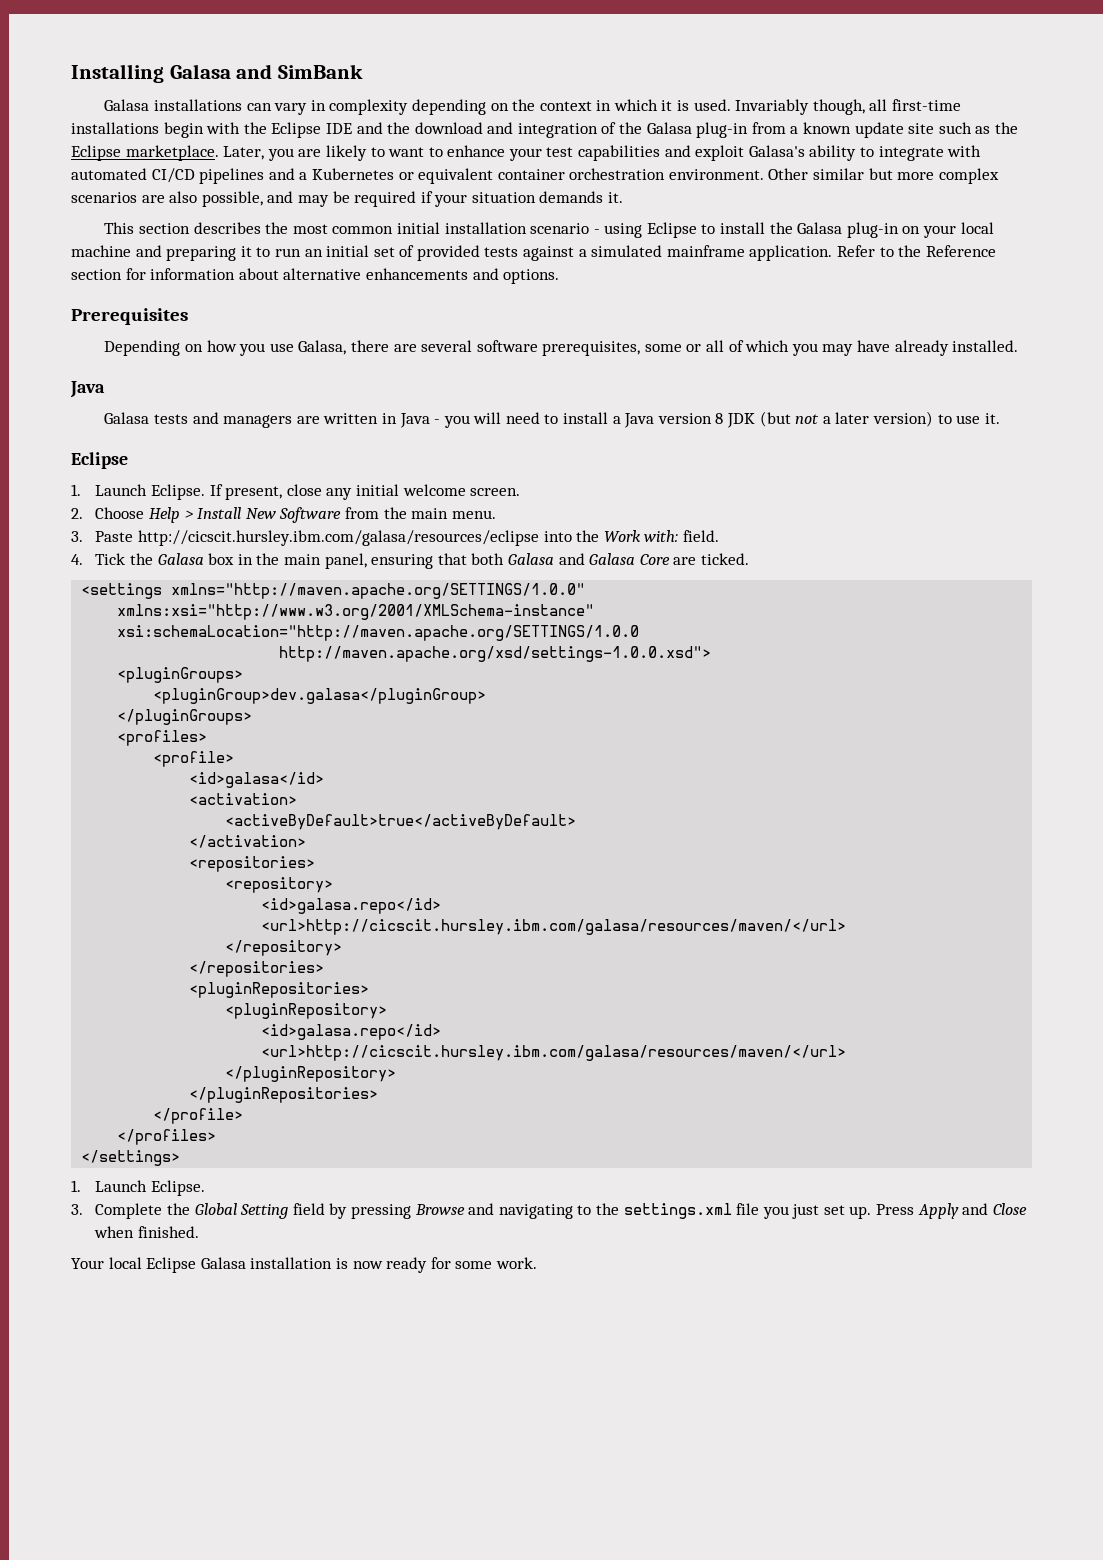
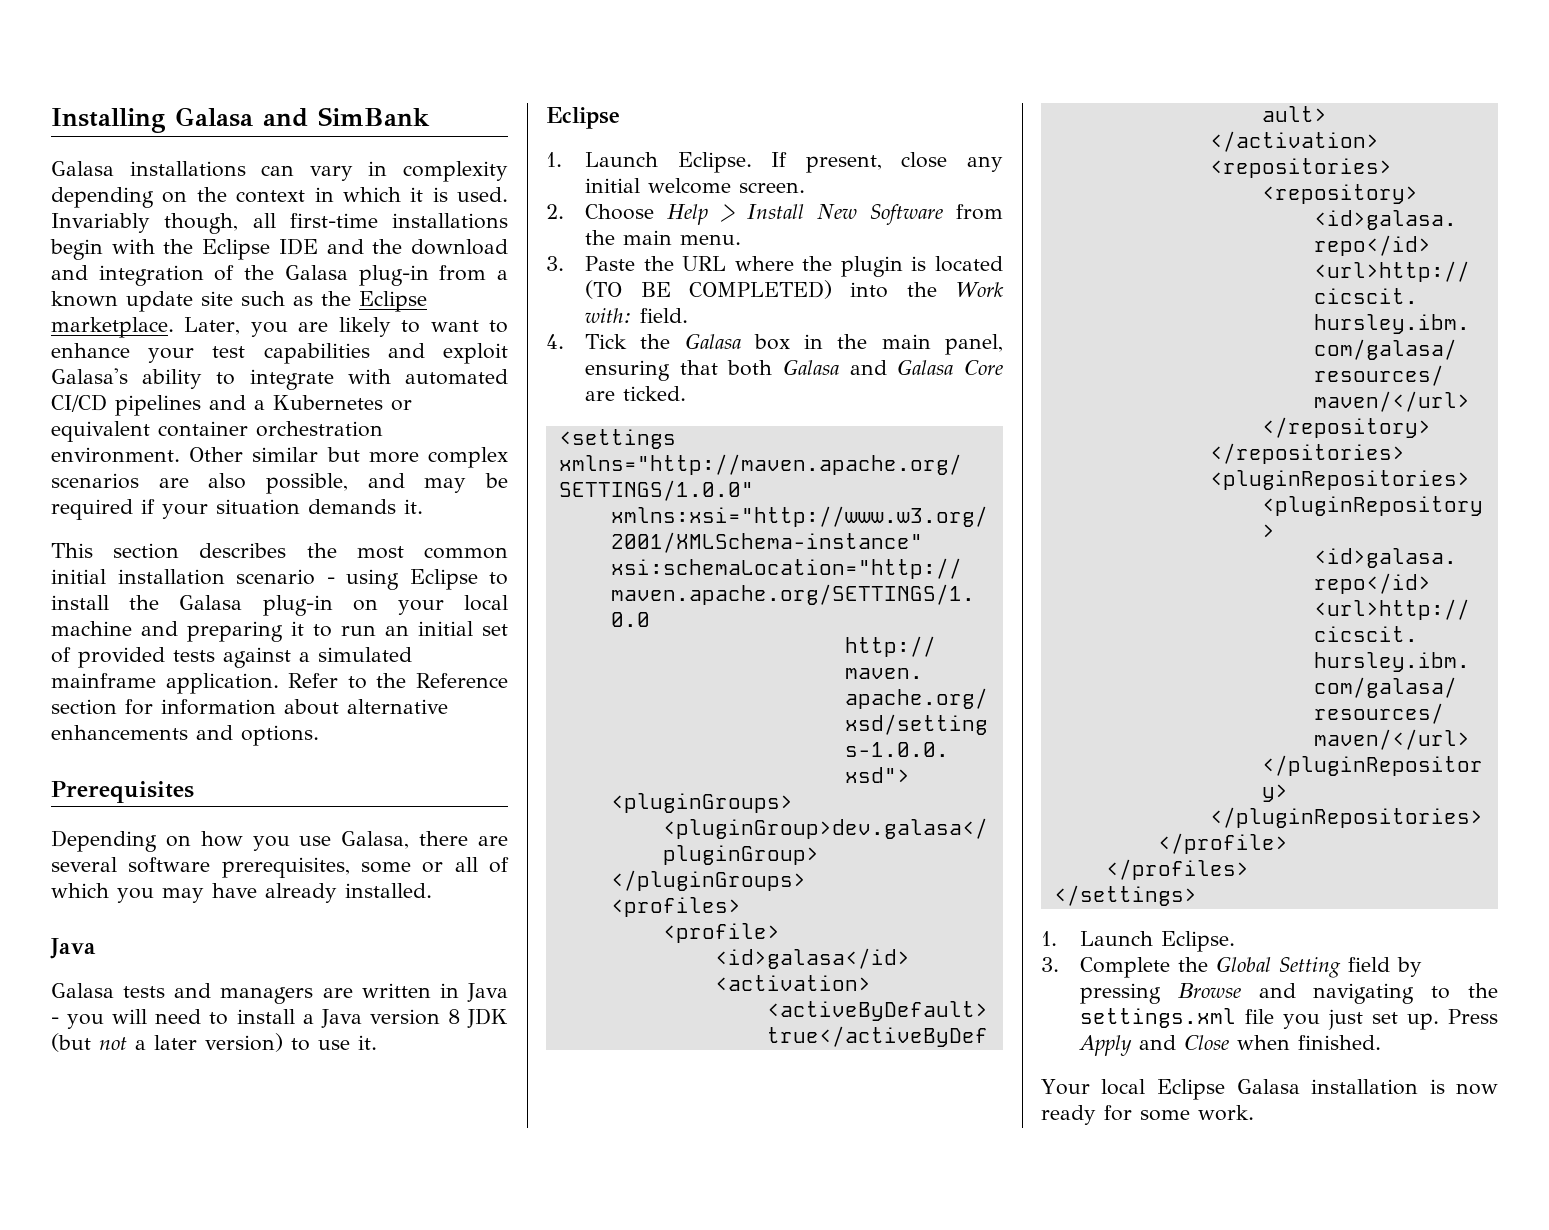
- 3. Paste http://cicscit.hursley.ibm.com/galasa/resources/eclipse into the Work with: field.
+ 3. Paste the URL where the plugin is located (TO BE COMPLETED) into the Work with: field.

